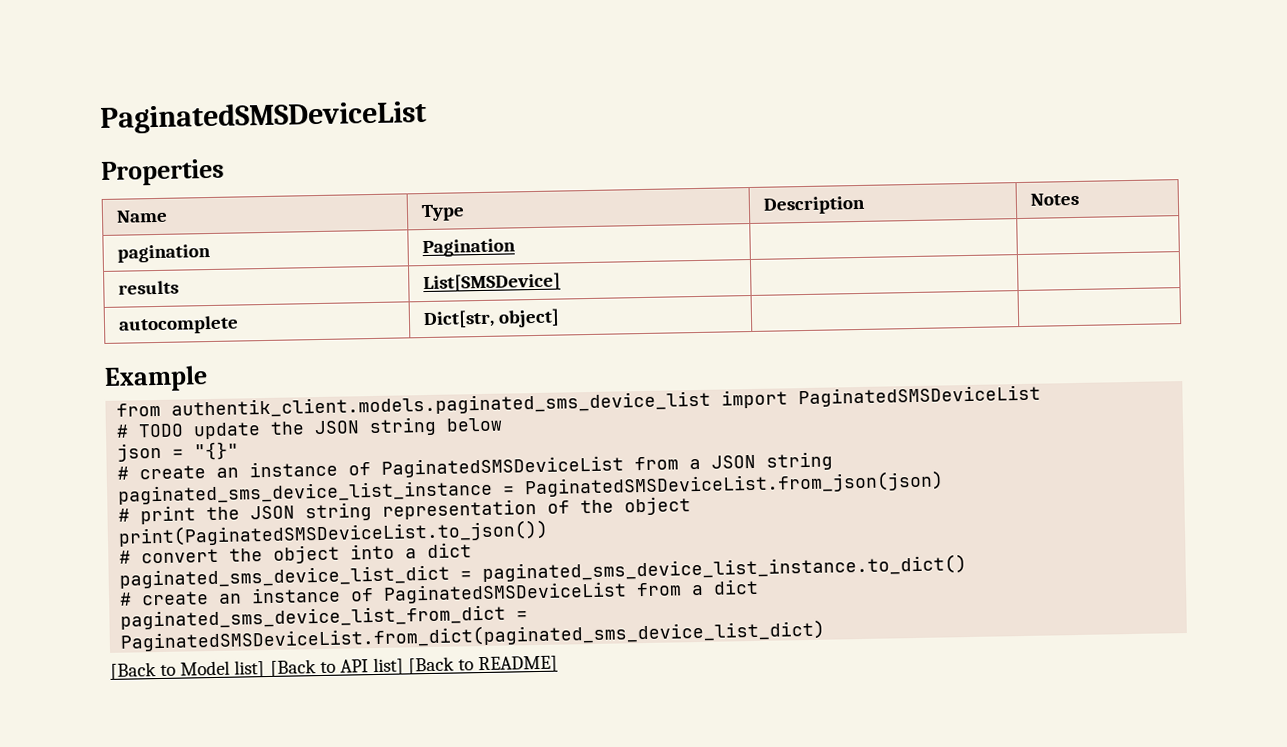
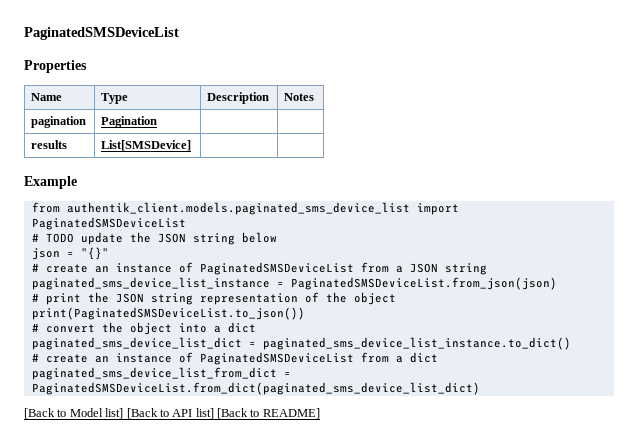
- autocomplete | Dict[str, object] | |

